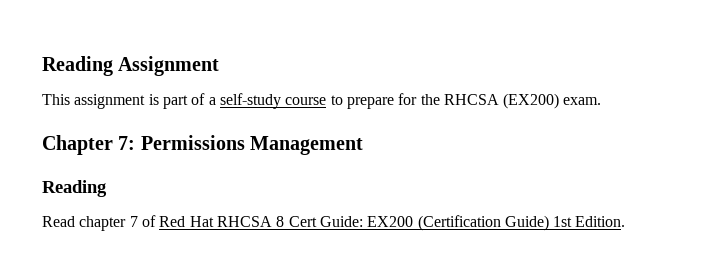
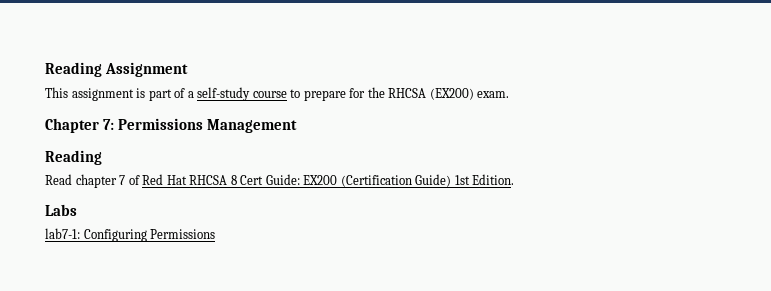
+ Labs
+ lab7-1: Configuring Permissions

